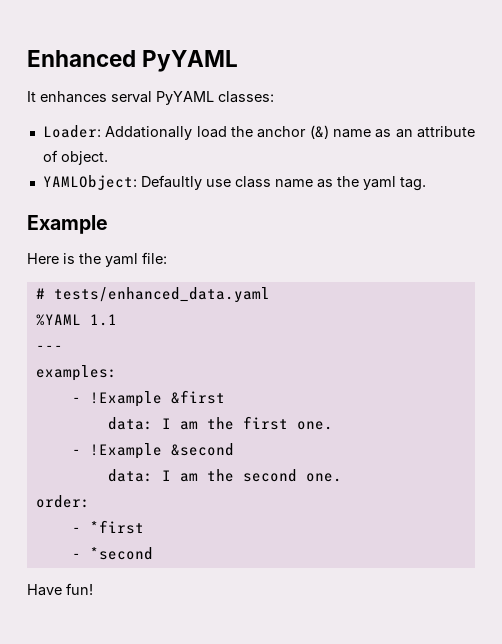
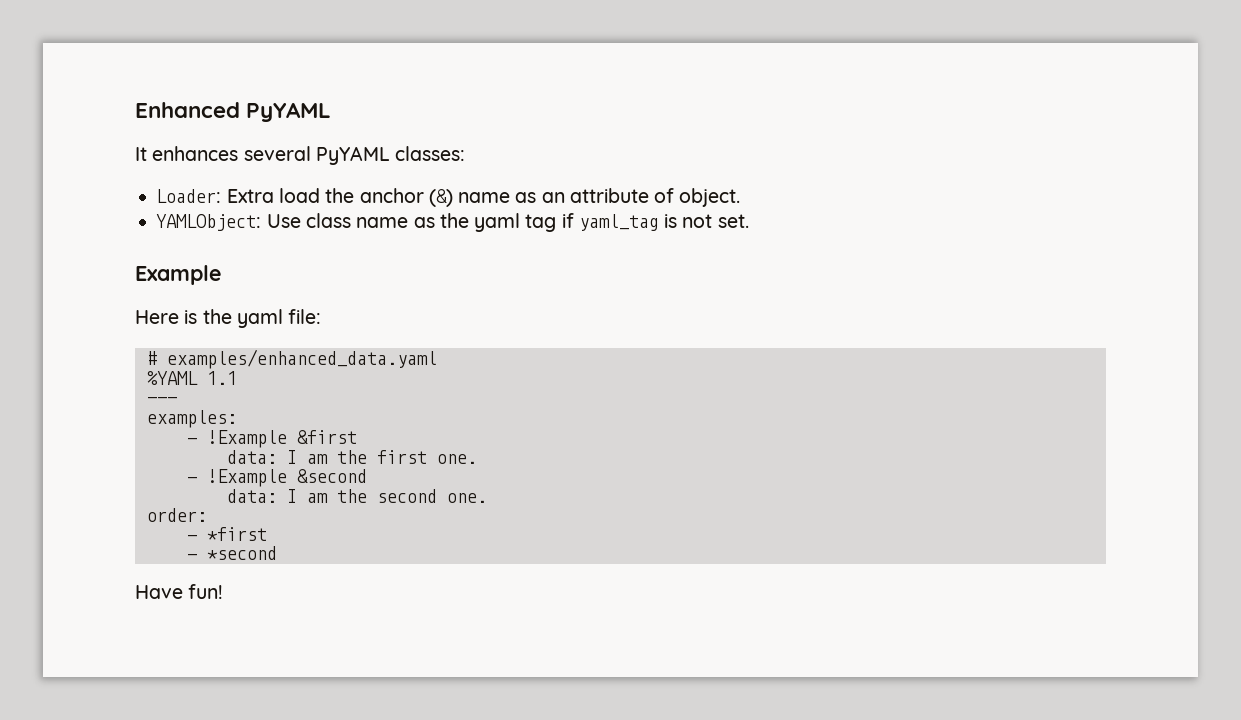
- It enhances serval PyYAML classes:
+ It enhances several PyYAML classes:
- Loader: Addationally load the anchor (&) name as an attribute of object.
+ Loader: Extra load the anchor (&) name as an attribute of object.
- YAMLObject: Defaultly use class name as the yaml tag.
+ YAMLObject: Use class name as the yaml tag if yaml_tag is not set.
- # tests/enhanced_data.yaml
+ # examples/enhanced_data.yaml

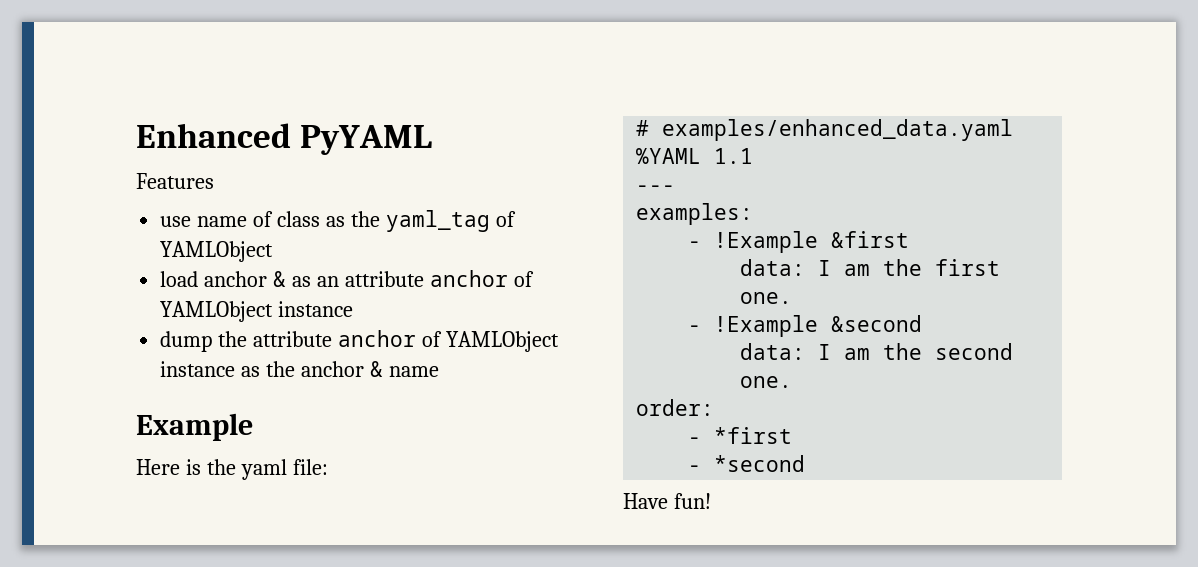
- It enhances several PyYAML classes:
- Loader: Extra load the anchor (&) name as an attribute of object.
- YAMLObject: Use class name as the yaml tag if yaml_tag is not set.
+ Features
+ use name of class as the yaml_tag of YAMLObject
+ load anchor & as an attribute anchor of YAMLObject instance
+ dump the attribute anchor of YAMLObject instance as the anchor & name

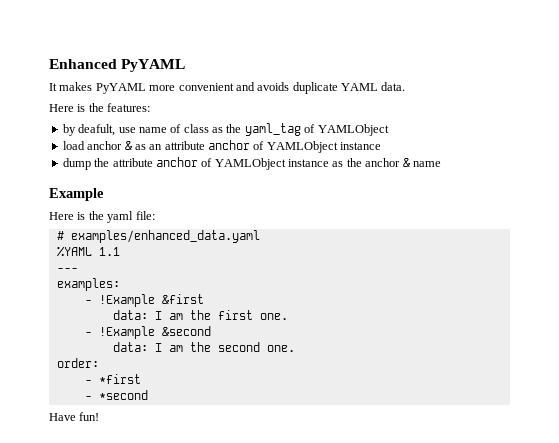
- Features
- use name of class as the yaml_tag of YAMLObject
+ It makes PyYAML more convenient and avoids duplicate YAML data.
+ Here is the features:
+ by deafult, use name of class as the yaml_tag of YAMLObject

